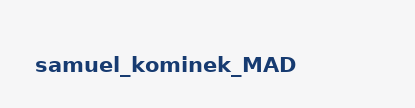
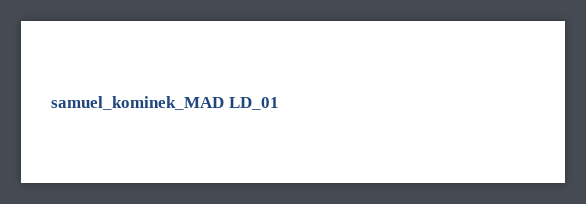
- samuel_kominek_MAD
+ samuel_kominek_MAD LD_01

